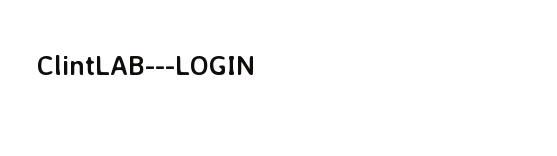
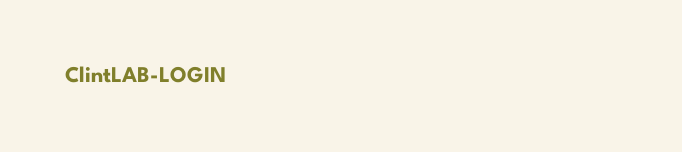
- ClintLAB---LOGIN
+ ClintLAB-LOGIN

